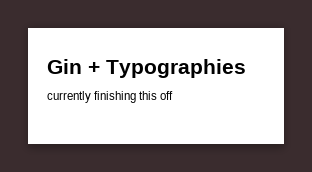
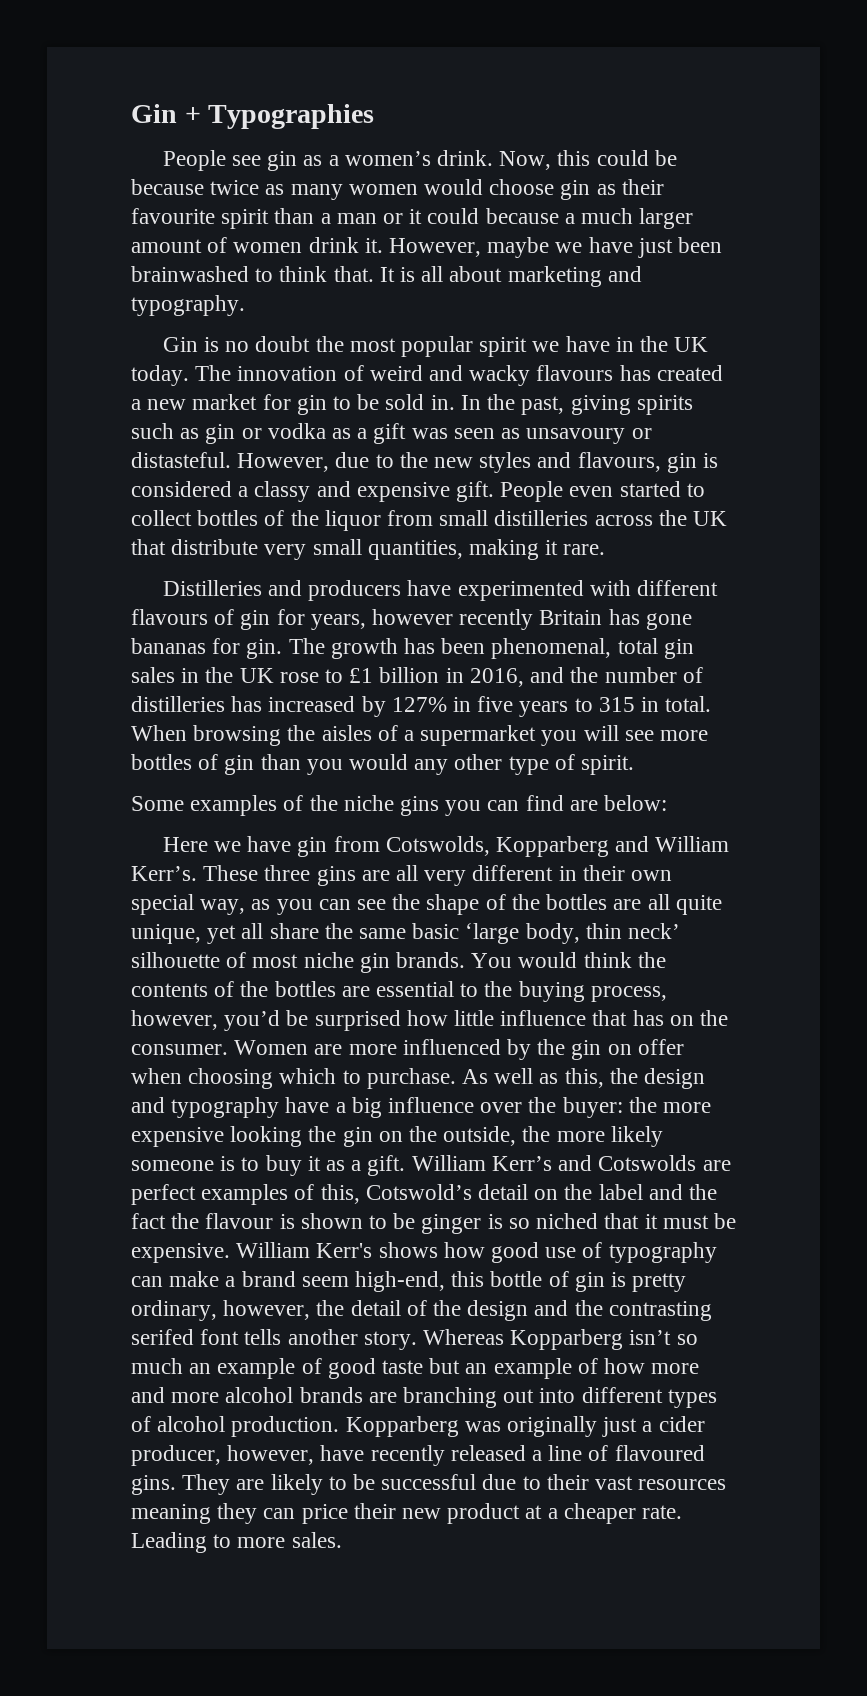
- currently finishing this off
+ People see gin as a women’s drink. Now, this could be because twice as many women would choose gin as their favourite spirit than a man or it could because a much larger amount of women drink it. However, maybe we have just been brainwashed to think that. It is all about marketing and typography.
+ Gin is no doubt the most popular spirit we have in the UK today. The innovation of weird and wacky flavours has created a new market for gin to be sold in. In the past, giving spirits such as gin or vodka as a gift was seen as unsavoury or distasteful. However, due to the new styles and flavours, gin is considered a classy and expensive gift. People even started to collect bottles of the liquor from small distilleries across the UK that distribute very small quantities, making it rare.
+ Distilleries and producers have experimented with different flavours of gin for years, however recently Britain has gone bananas for gin. The growth has been phenomenal, total gin sales in the UK rose to £1 billion in 2016, and the number of distilleries has increased by 127% in five years to 315 in total. When browsing the aisles of a supermarket you will see more bottles of gin than you would any other type of spirit.
+ Some examples of the niche gins you can find are below:
+ Here we have gin from Cotswolds, Kopparberg and William Kerr’s. These three gins are all very different in their own special way, as you can see the shape of the bottles are all quite unique, yet all share the same basic ‘large body, thin neck’ silhouette of most niche gin brands. You would think the contents of the bottles are essential to the buying process, however, you’d be surprised how little influence that has on the consumer. Women are more influenced by the gin on offer when choosing which to purchase. As well as this, the design and typography have a big influence over the buyer: the more expensive looking the gin on the outside, the more likely someone is to buy it as a gift. William Kerr’s and Cotswolds are perfect examples of this, Cotswold’s detail on the label and the fact the flavour is shown to be ginger is so niched that it must be expensive. William Kerr's shows how good use of typography can make a brand seem high-end, this bottle of gin is pretty ordinary, however, the detail of the design and the contrasting serifed font tells another story. Whereas Kopparberg isn’t so much an example of good taste but an example of how more and more alcohol brands are branching out into different types of alcohol production. Kopparberg was originally just a cider producer, however, have recently released a line of flavoured gins. They are likely to be successful due to their vast resources meaning they can price their new product at a cheaper rate. Leading to more sales.

